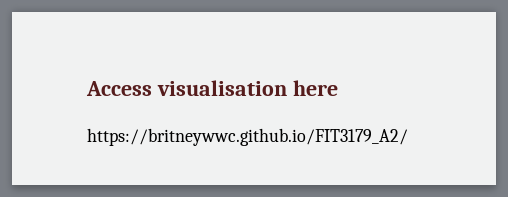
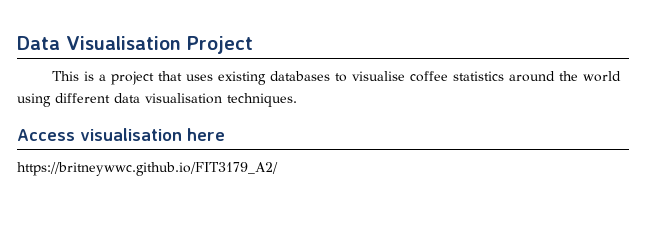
+ Data Visualisation Project
+ This is a project that uses existing databases to visualise coffee statistics around the world using different data visualisation techniques.

